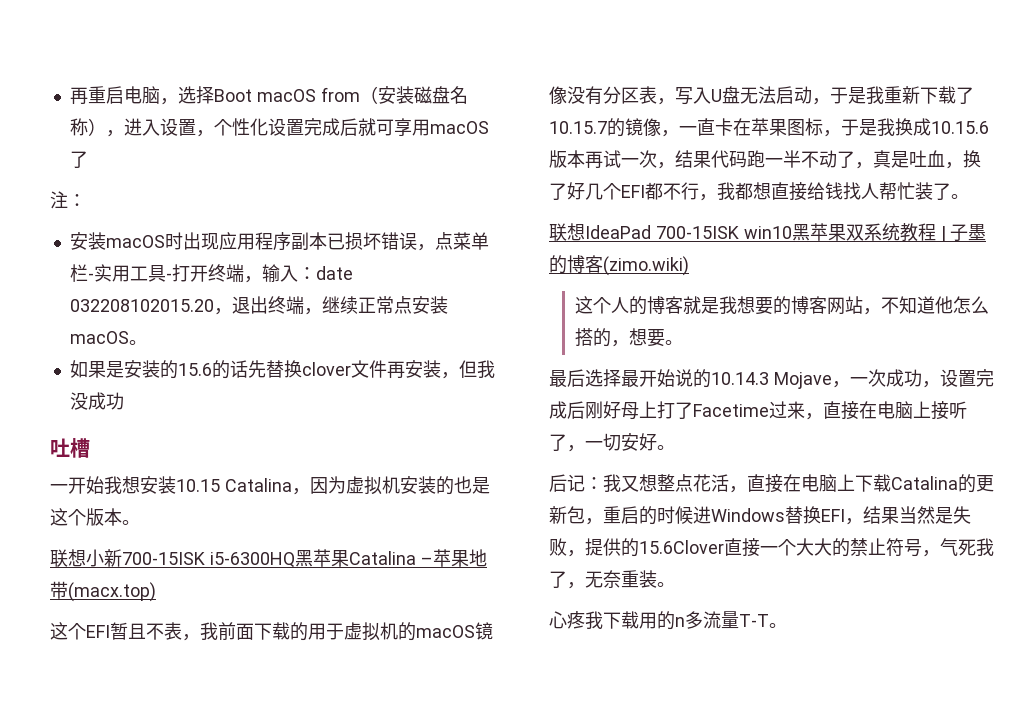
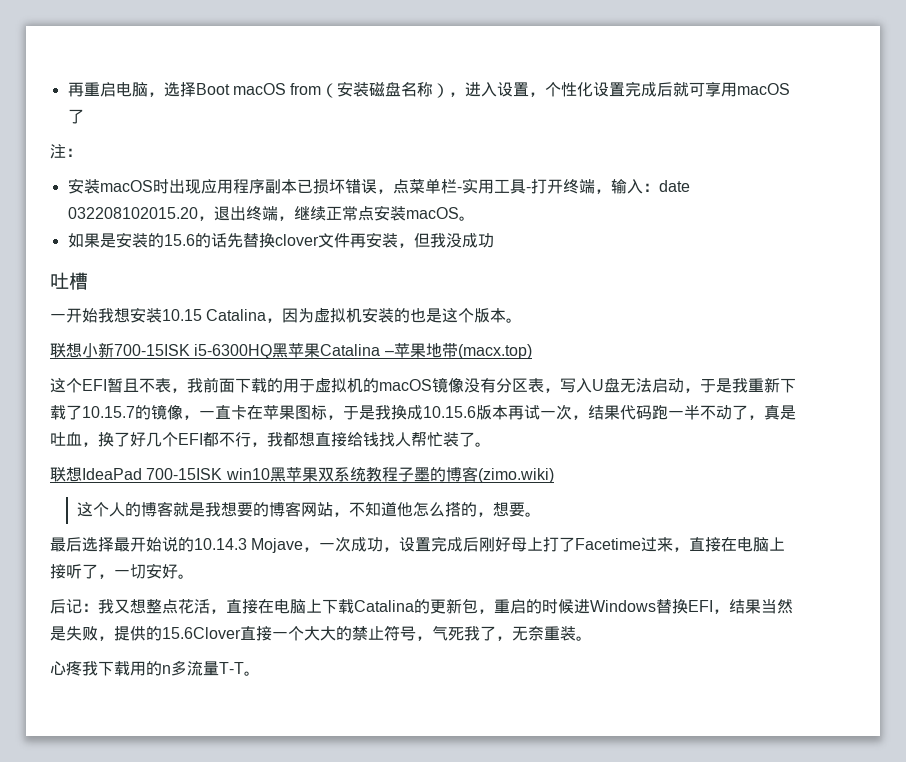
- 联想IdeaPad 700-15ISK win10黑苹果双系统教程 | 子墨的博客(zimo.wiki)
+ 联想IdeaPad 700-15ISK win10黑苹果双系统教程子墨的博客(zimo.wiki)

